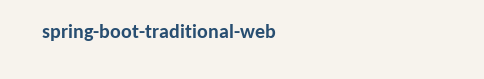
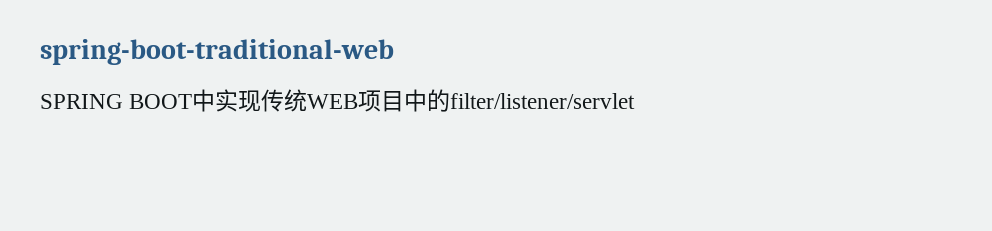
+ SPRING BOOT中实现传统WEB项目中的filter/listener/servlet

